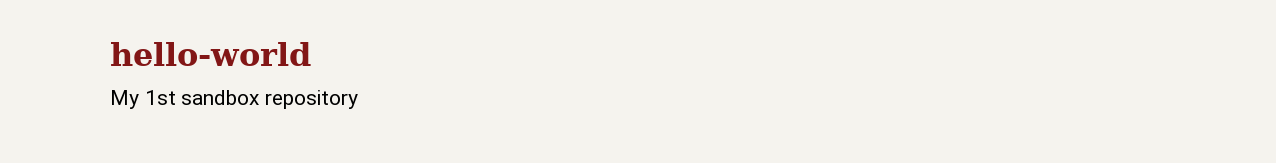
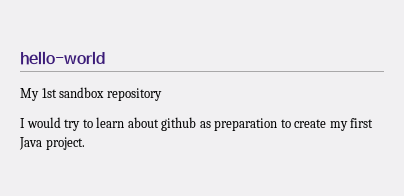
+ I would try to learn about github as preparation to create my first Java project.

